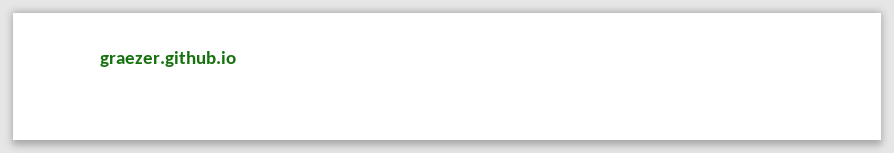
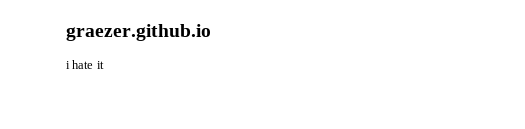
+ i hate it

